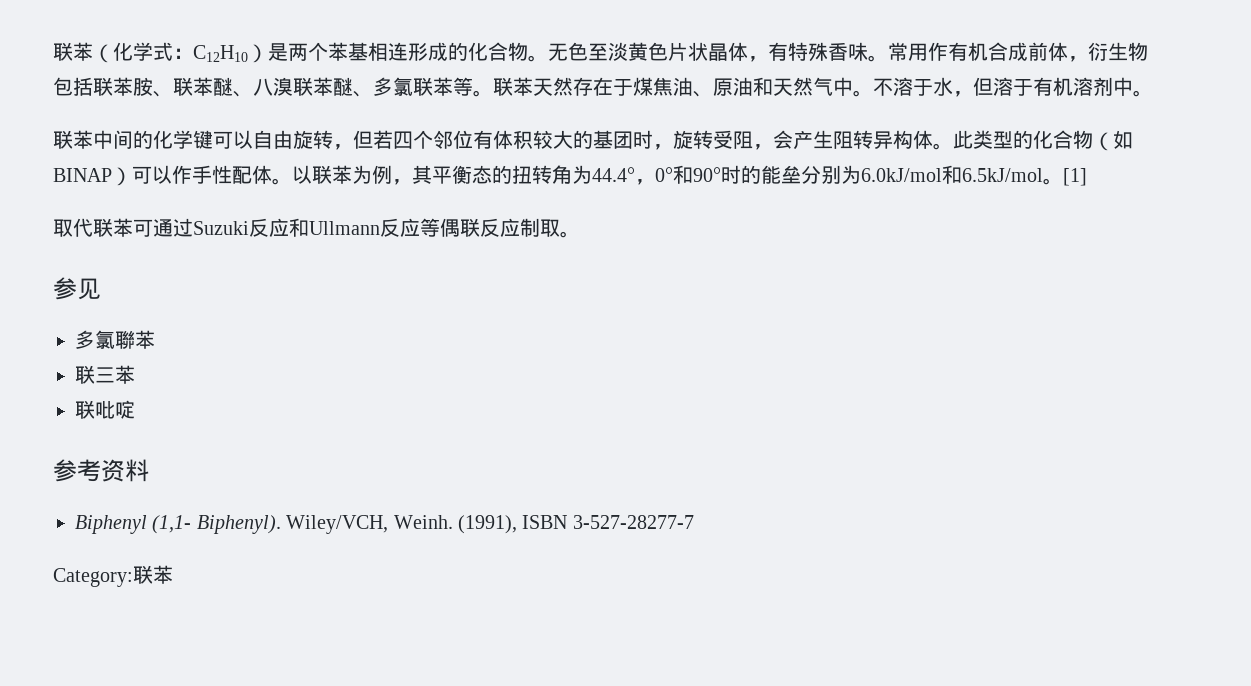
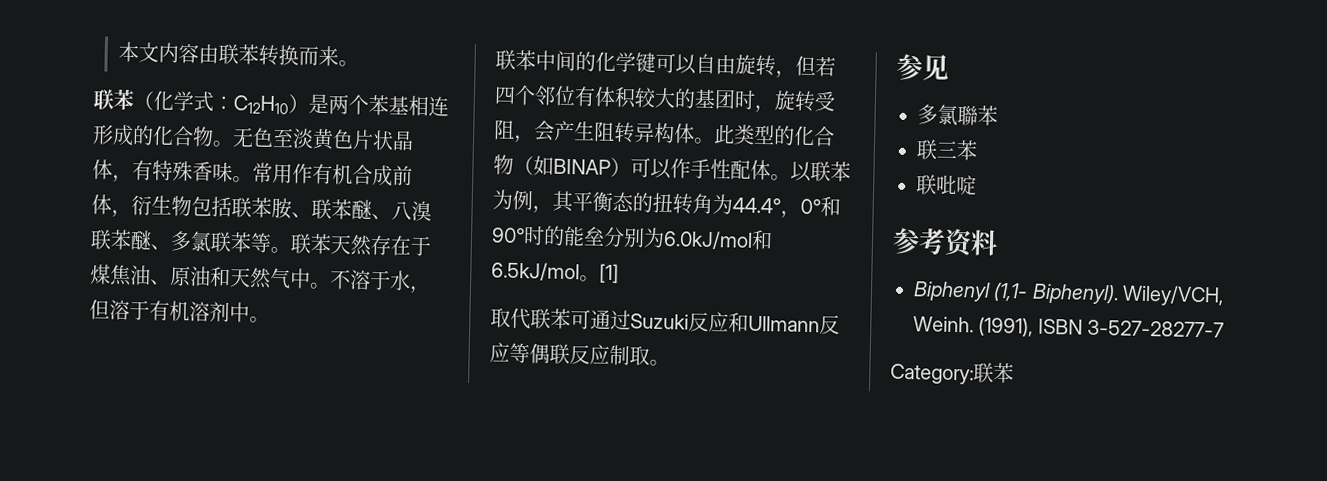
+ 本文内容由联苯转换而来。

